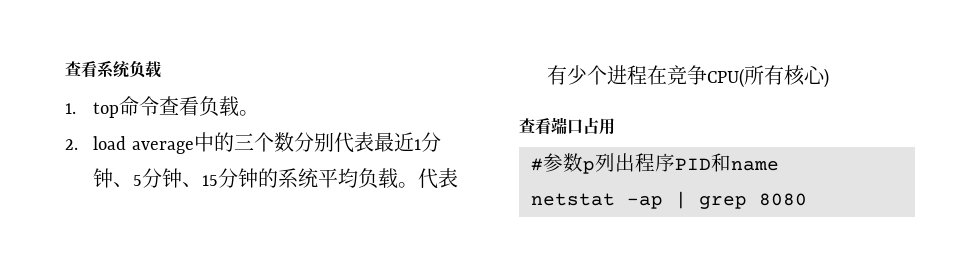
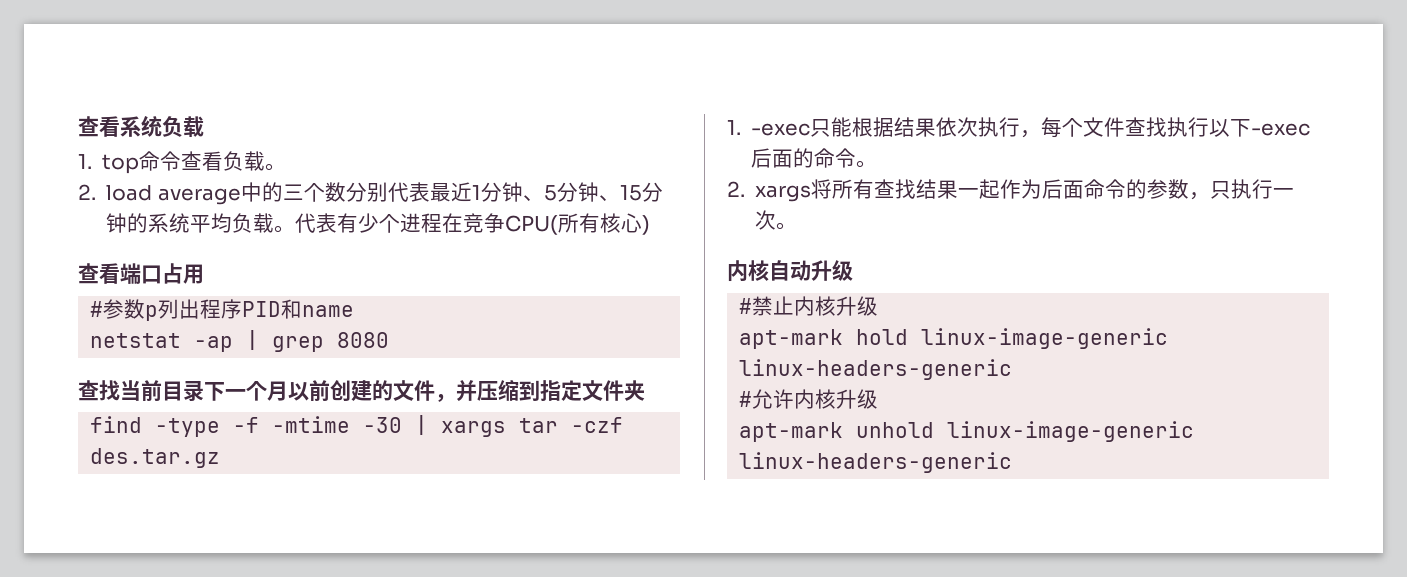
+ 查找当前目录下一个月以前创建的文件，并压缩到指定文件夹
+ find -type -f -mtime -30 | xargs tar -czf des.tar.gz
+ 1. -exec只能根据结果依次执行，每个文件查找执行以下-exec后面的命令。
+ 2. xargs将所有查找结果一起作为后面命令的参数，只执行一次。
+ 内核自动升级
+ #禁止内核升级
+ apt-mark hold linux-image-generic linux-headers-generic
+ #允许内核升级
+ apt-mark unhold linux-image-generic linux-headers-generic

